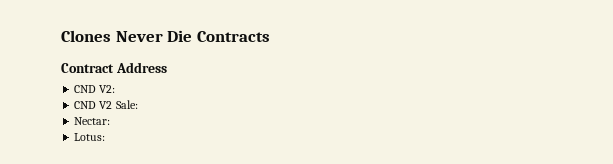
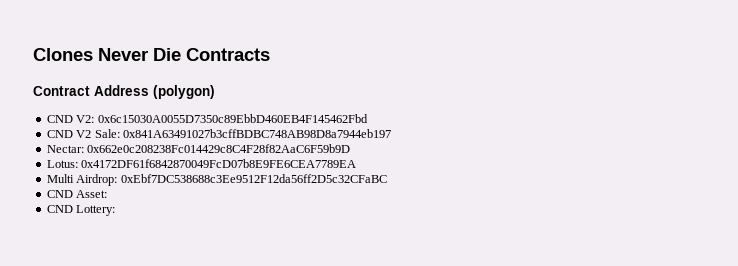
- Contract Address
+ Contract Address (polygon)
- CND V2:
+ CND V2: 0x6c15030A0055D7350c89EbbD460EB4F145462Fbd
- CND V2 Sale:
+ CND V2 Sale: 0x841A63491027b3cffBDBC748AB98D8a7944eb197
- Nectar:
+ Nectar: 0x662e0c208238Fc014429c8C4F28f82AaC6F59b9D
- Lotus:
+ Lotus: 0x4172DF61f6842870049FcD07b8E9FE6CEA7789EA
+ Multi Airdrop: 0xEbf7DC538688c3Ee9512F12da56ff2D5c32CFaBC
+ CND Asset:
+ CND Lottery:

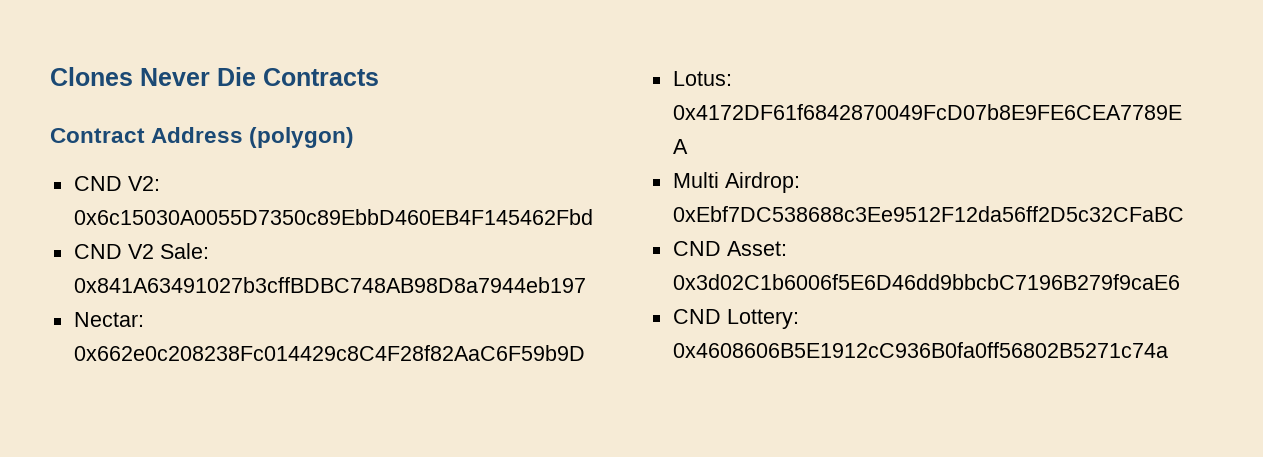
- CND Asset:
+ CND Asset: 0x3d02C1b6006f5E6D46dd9bbcbC7196B279f9caE6
- CND Lottery:
+ CND Lottery: 0x4608606B5E1912cC936B0fa0ff56802B5271c74a

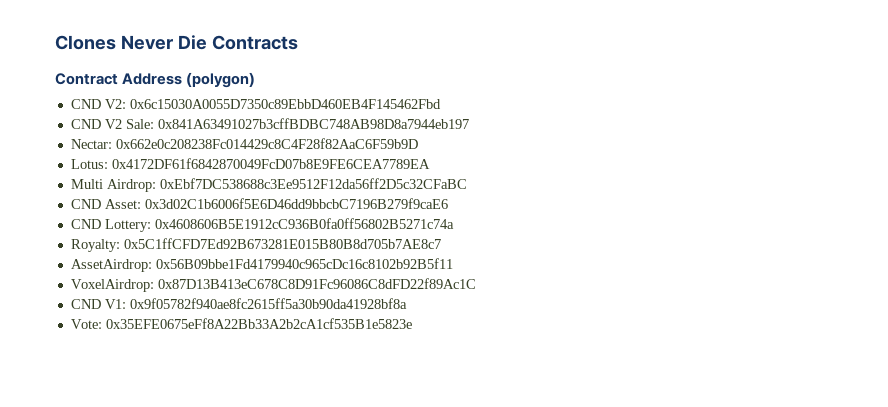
+ Royalty: 0x5C1ffCFD7Ed92B673281E015B80B8d705b7AE8c7
+ AssetAirdrop: 0x56B09bbe1Fd4179940c965cDc16c8102b92B5f11
+ VoxelAirdrop: 0x87D13B413eC678C8D91Fc96086C8dFD22f89Ac1C
+ CND V1: 0x9f05782f940ae8fc2615ff5a30b90da41928bf8a
+ Vote: 0x35EFE0675eFf8A22Bb33A2b2cA1cf535B1e5823e

